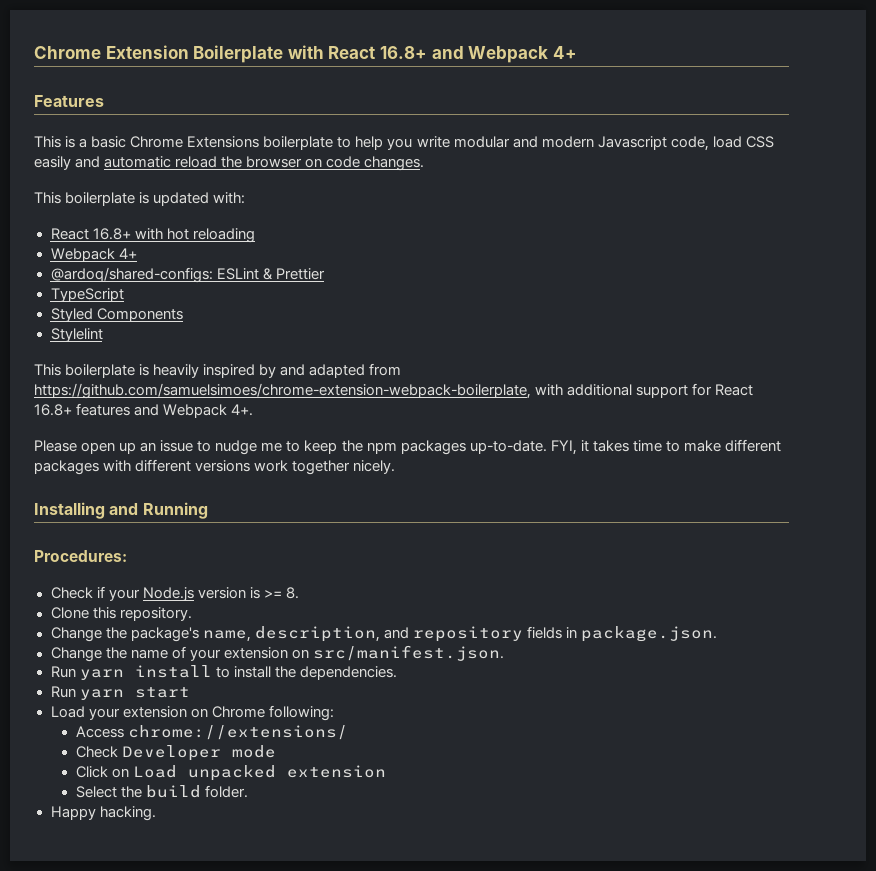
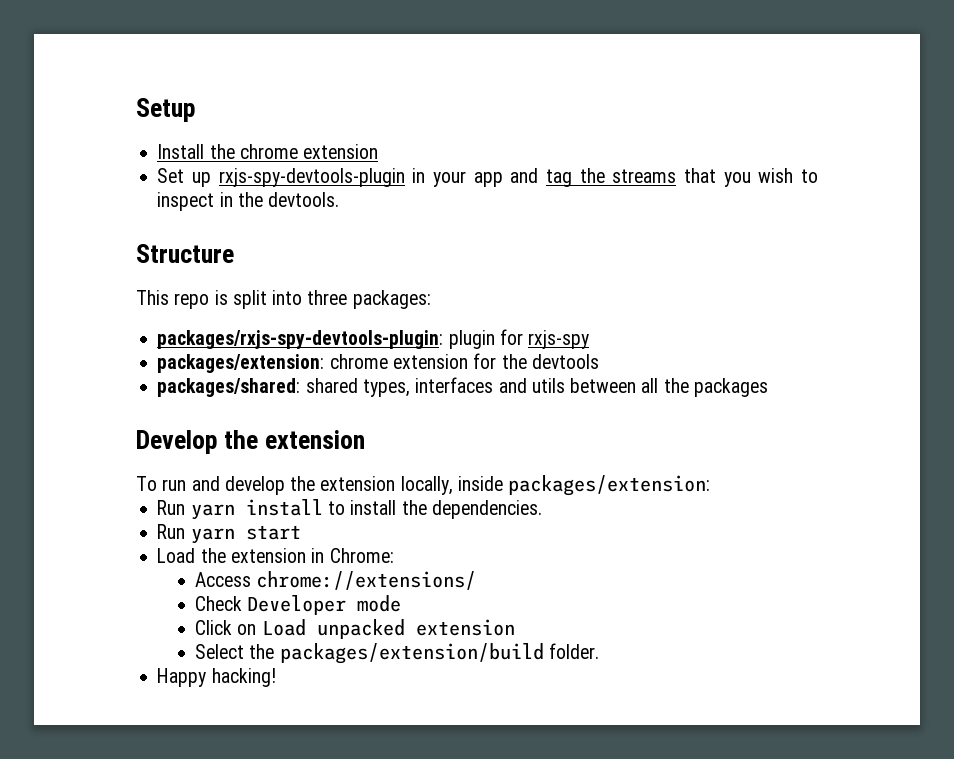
- Chrome Extension Boilerplate with React 16.8+ and Webpack 4+
- Features
- This is a basic Chrome Extensions boilerplate to help you write modular and modern Javascript code, load CSS easily and automatic reload the browser on code changes.
- This boilerplate is updated with:
- React 16.8+ with hot reloading
- Webpack 4+
- @ardoq/shared-configs: ESLint & Prettier
- TypeScript
- Styled Components
- Stylelint
- This boilerplate is heavily inspired by and adapted from https://github.com/samuelsimoes/chrome-extension-webpack-boilerplate, with additional support for React 16.8+ features and Webpack 4+.
- Please open up an issue to nudge me to keep the npm packages up-to-date. FYI, it takes time to make different packages with different versions work together nicely.
- Installing and Running
- Procedures:
- Check if your Node.js version is >= 8.
- Clone this repository.
- Change the package's name, description, and repository fields in package.json.
- Change the name of your extension on src/manifest.json.
+ Setup
+ Install the chrome extension
+ Set up rxjs-spy-devtools-plugin in your app and tag the streams that you wish to inspect in the devtools.
+ Structure
+ This repo is split into three packages:
+ packages/rxjs-spy-devtools-plugin: plugin for rxjs-spy
+ packages/extension: chrome extension for the devtools
+ packages/shared: shared types, interfaces and utils between all the packages
+ Develop the extension
+ To run and develop the extension locally, inside packages/extension:
- Load your extension on Chrome following:
+ Load the extension in Chrome:
- Select the build folder.
+ Select the packages/extension/build folder.
- Happy hacking.
+ Happy hacking!

